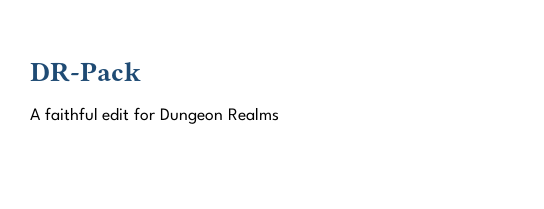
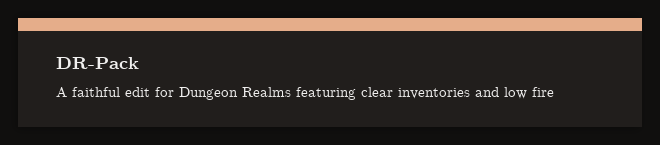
- A faithful edit for Dungeon Realms
+ A faithful edit for Dungeon Realms featuring clear inventories and low fire

